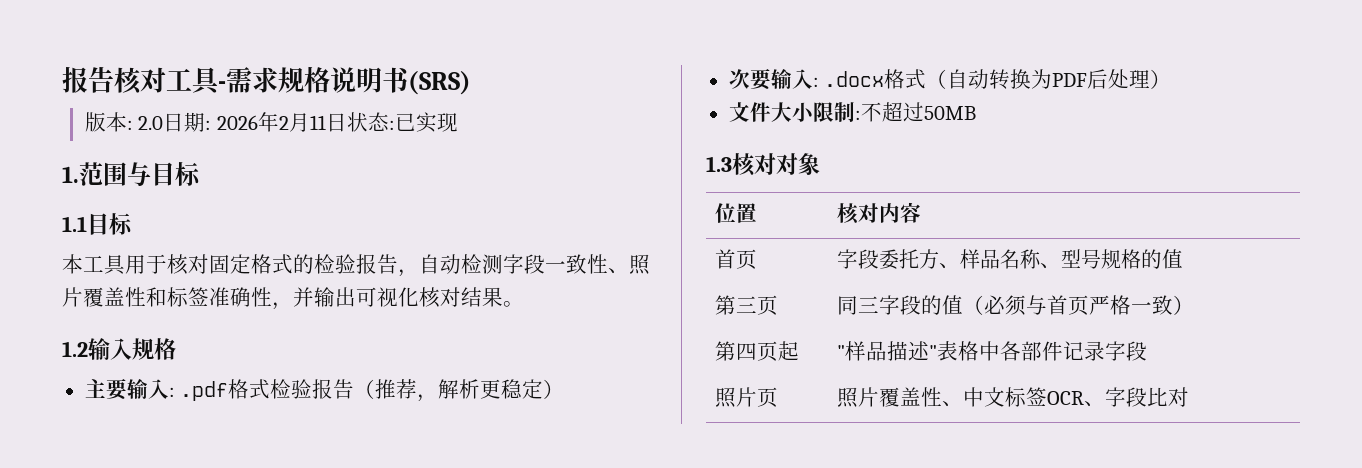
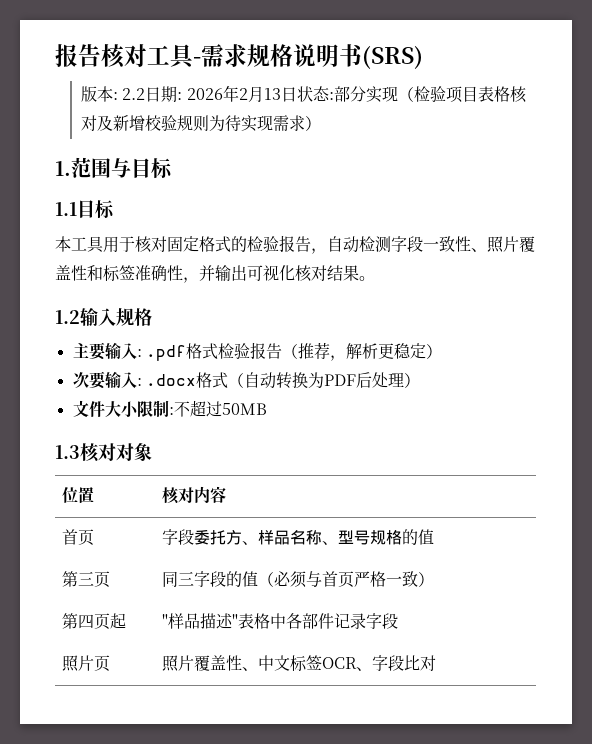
- 版本: 2.0日期: 2026年2月11日状态:已实现
+ 版本: 2.2日期: 2026年2月13日状态:部分实现（检验项目表格核对及新增校验规则为待实现需求）

